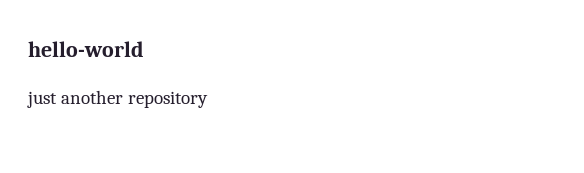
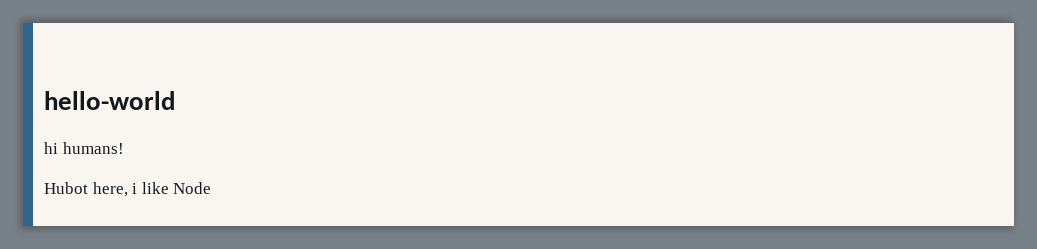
- just another repository
+ hi humans!
+ Hubot here, i like Node

